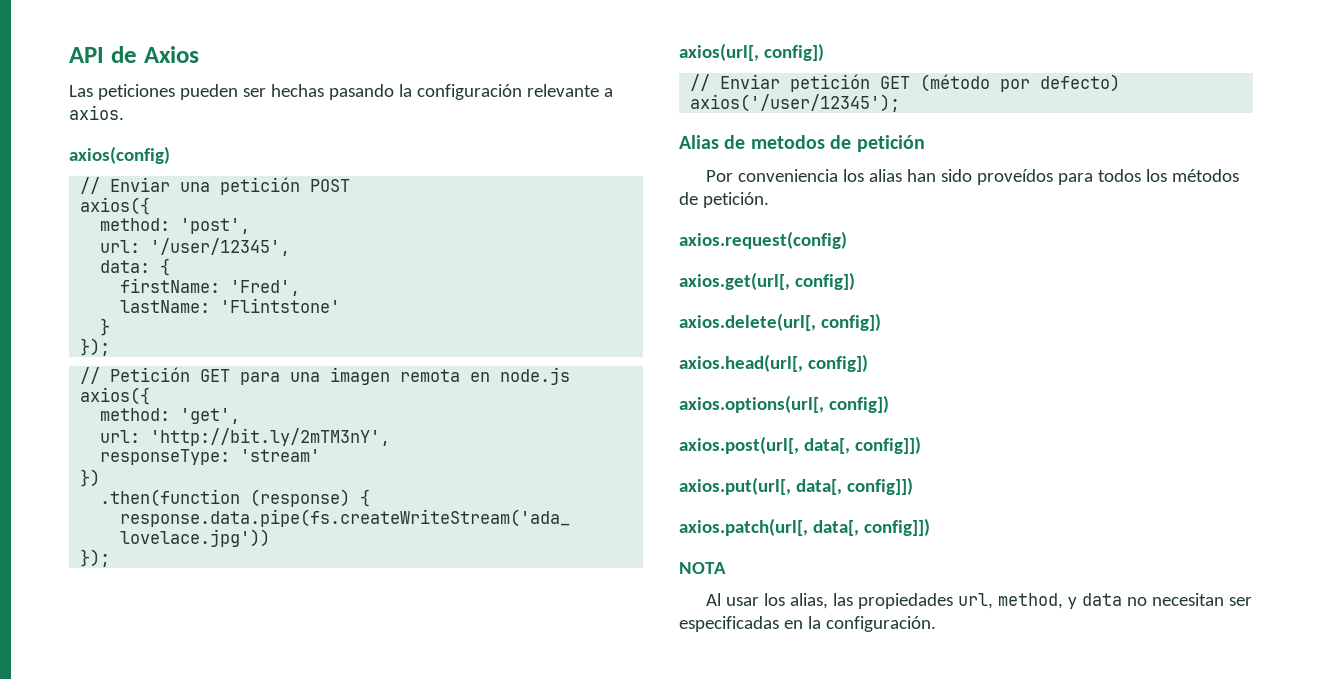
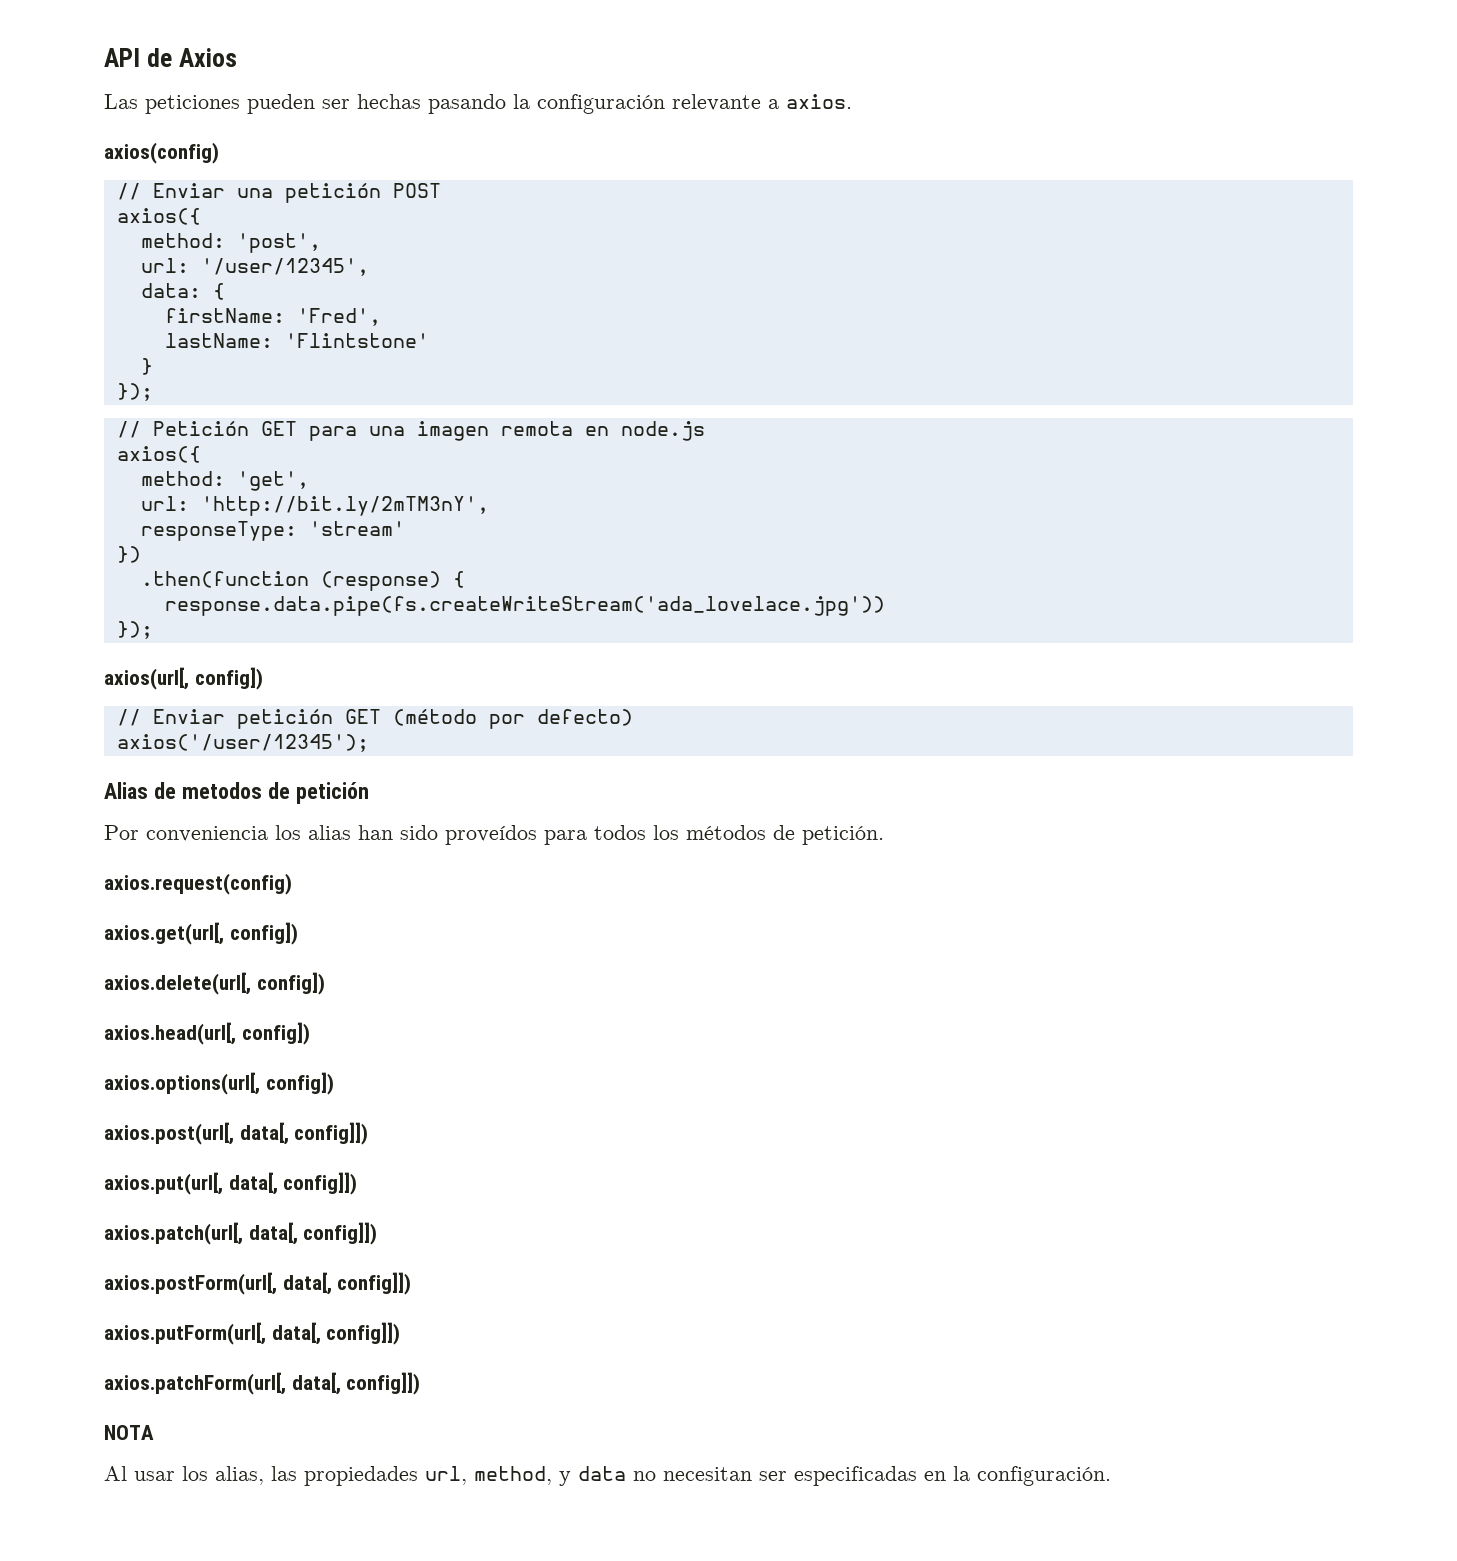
+ axios.postForm(url[, data[, config]])
+ axios.putForm(url[, data[, config]])
+ axios.patchForm(url[, data[, config]])

